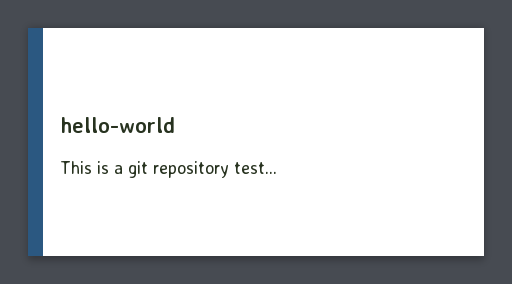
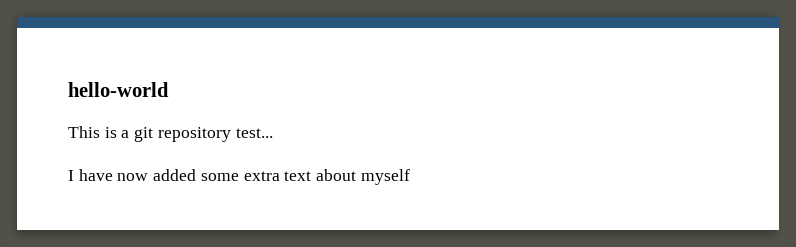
+ I have now added some extra text about myself

